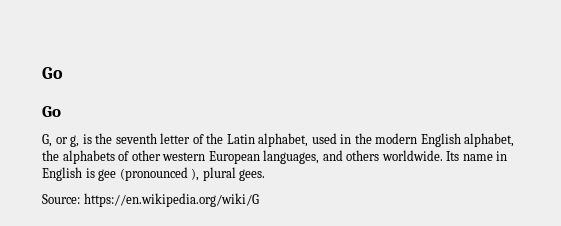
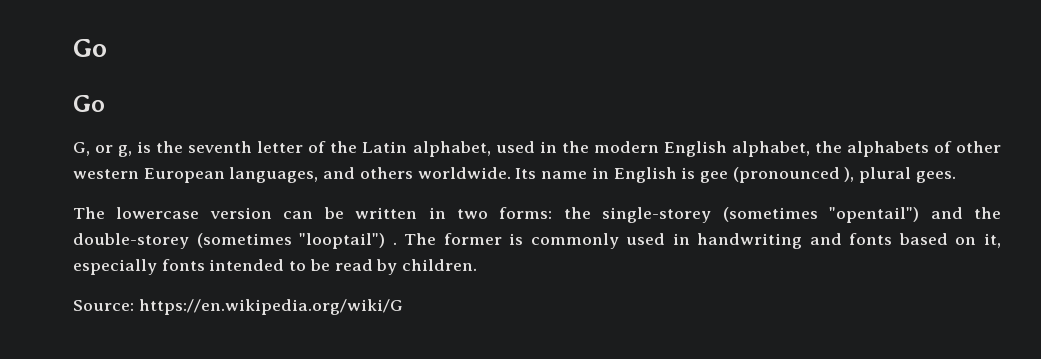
+ The lowercase version can be written in two forms: the single-storey (sometimes "opentail") and the double-storey (sometimes "looptail") . The former is commonly used in handwriting and fonts based on it, especially fonts intended to be read by children.

